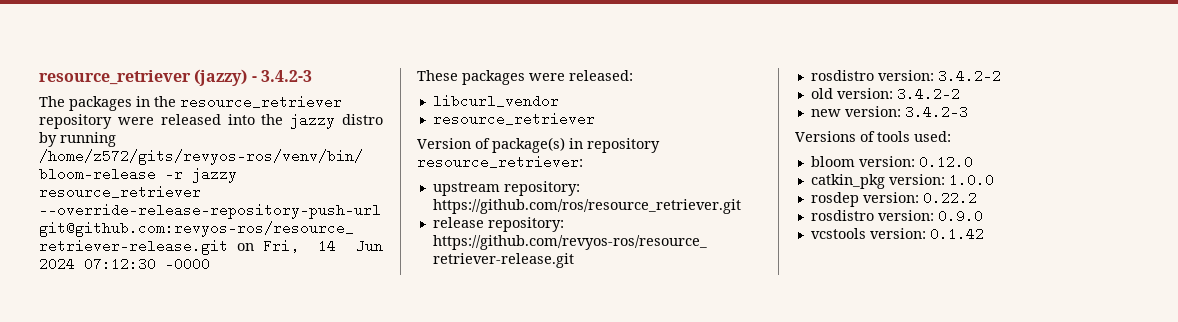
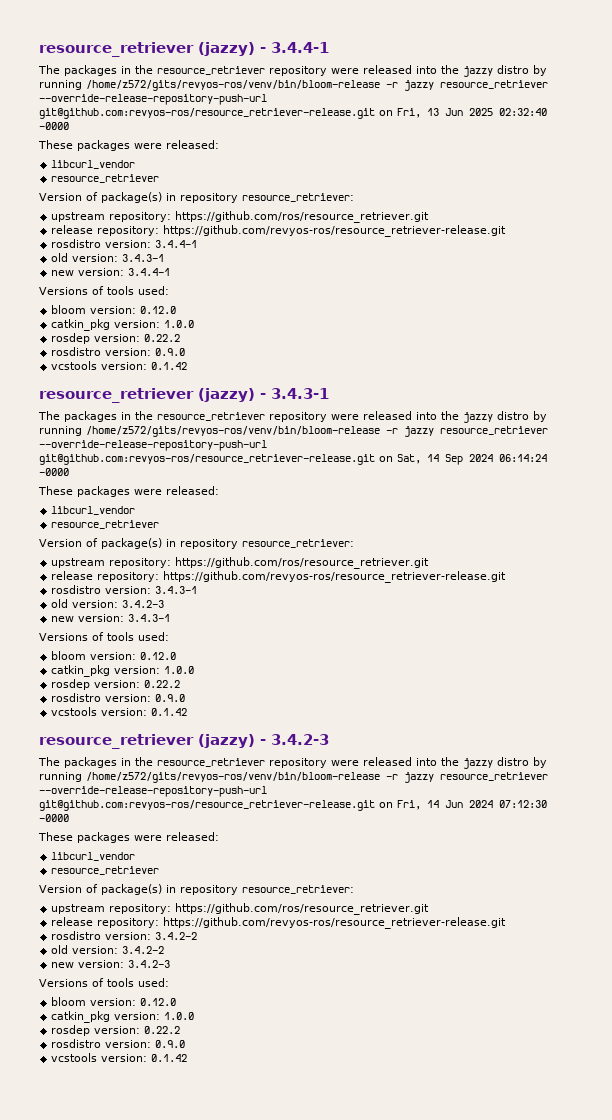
+ resource_retriever (jazzy) - 3.4.4-1
+ The packages in the resource_retriever repository were released into the jazzy distro by running /home/z572/gits/revyos-ros/venv/bin/bloom-release -r jazzy resource_retriever --override-release-repository-push-url git@github.com:revyos-ros/resource_retriever-release.git on Fri, 13 Jun 2025 02:32:40 -0000
+ These packages were released:
+ libcurl_vendor
+ resource_retriever
+ Version of package(s) in repository resource_retriever:
+ upstream repository: https://github.com/ros/resource_retriever.git
+ release repository: https://github.com/revyos-ros/resource_retriever-release.git
+ rosdistro version: 3.4.4-1
+ old version: 3.4.3-1
+ new version: 3.4.4-1
+ Versions of tools used:
+ bloom version: 0.12.0
+ catkin_pkg version: 1.0.0
+ rosdep version: 0.22.2
+ rosdistro version: 0.9.0
+ vcstools version: 0.1.42
+ resource_retriever (jazzy) - 3.4.3-1
+ The packages in the resource_retriever repository were released into the jazzy distro by running /home/z572/gits/revyos-ros/venv/bin/bloom-release -r jazzy resource_retriever --override-release-repository-push-url git@github.com:revyos-ros/resource_retriever-release.git on Sat, 14 Sep 2024 06:14:24 -0000
+ These packages were released:
+ libcurl_vendor
+ resource_retriever
+ Version of package(s) in repository resource_retriever:
+ upstream repository: https://github.com/ros/resource_retriever.git
+ release repository: https://github.com/revyos-ros/resource_retriever-release.git
+ rosdistro version: 3.4.3-1
+ old version: 3.4.2-3
+ new version: 3.4.3-1
+ Versions of tools used:
+ bloom version: 0.12.0
+ catkin_pkg version: 1.0.0
+ rosdep version: 0.22.2
+ rosdistro version: 0.9.0
+ vcstools version: 0.1.42

